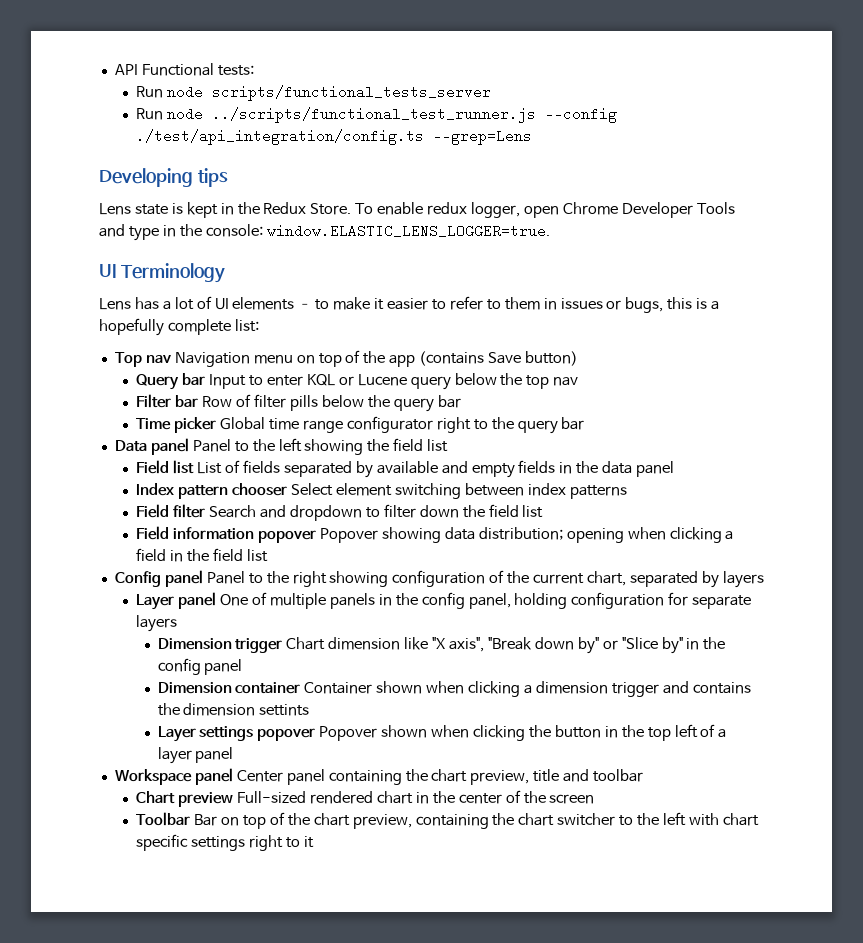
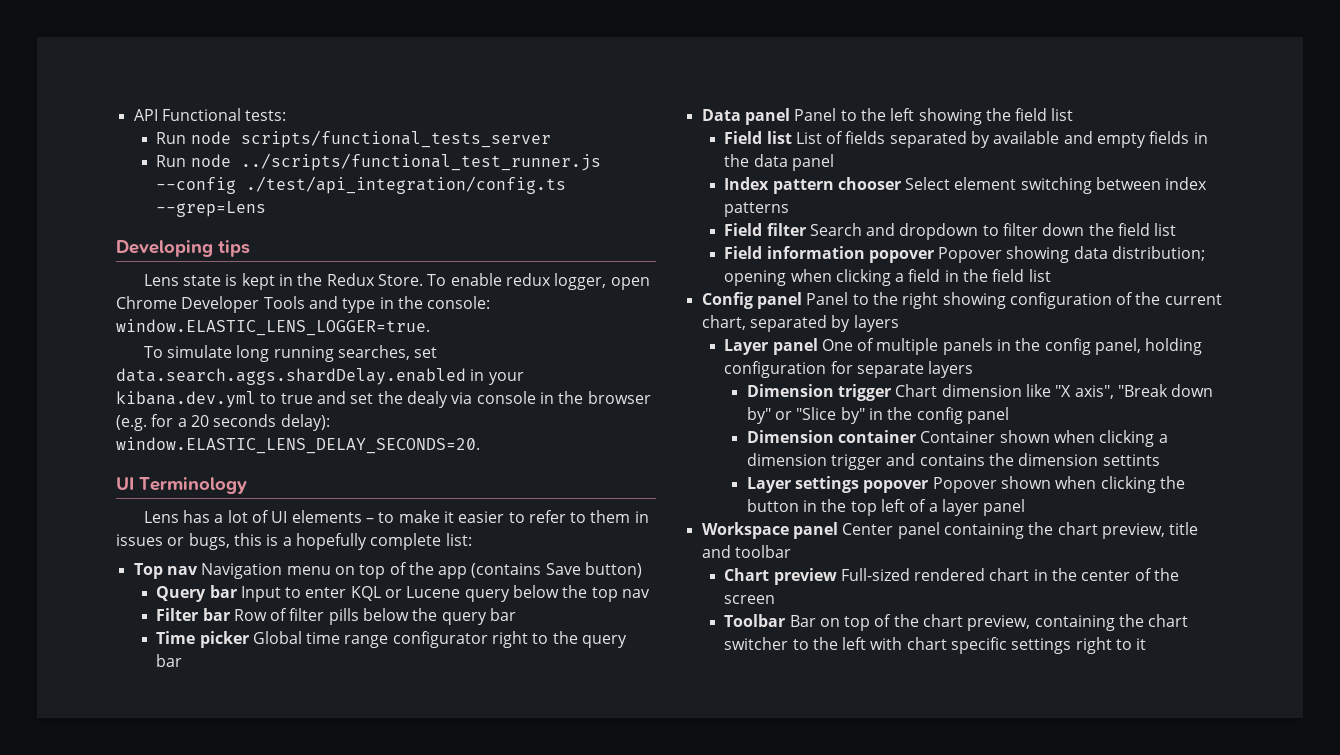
+ To simulate long running searches, set data.search.aggs.shardDelay.enabled in your kibana.dev.yml to true and set the dealy via console in the browser (e.g. for a 20 seconds delay): window.ELASTIC_LENS_DELAY_SECONDS=20.

